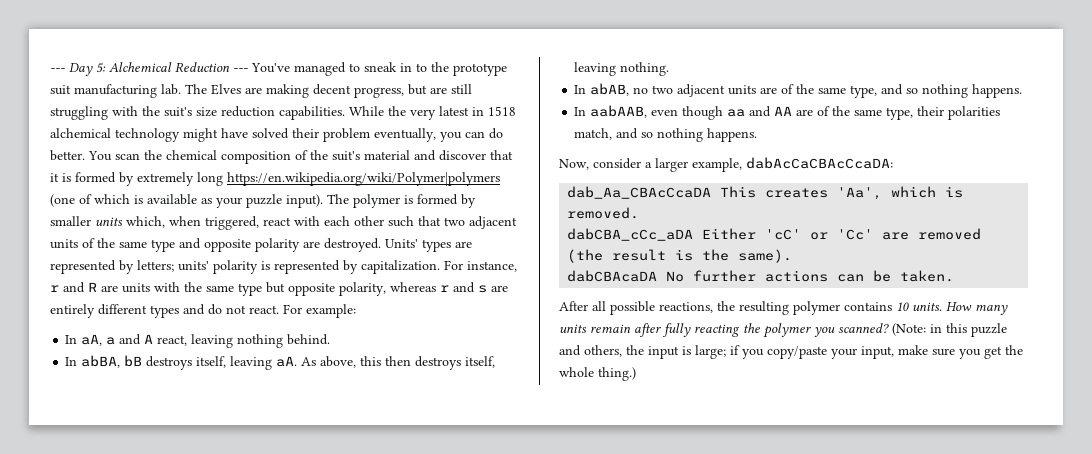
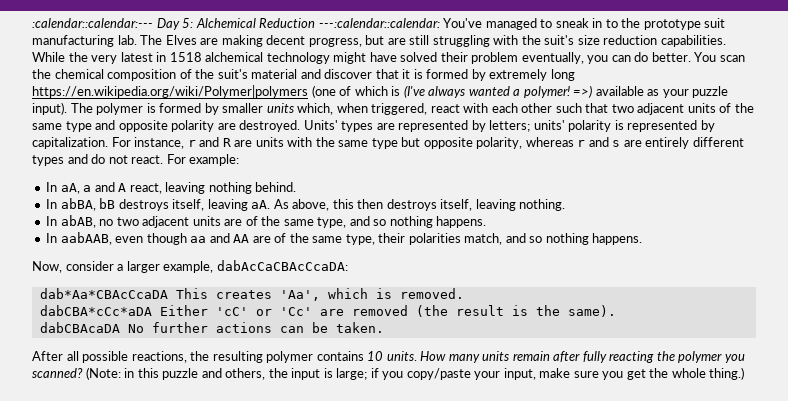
- --- Day 5: Alchemical Reduction --- You've managed to sneak in to the prototype suit manufacturing lab.
+ :calendar::calendar:--- Day 5: Alchemical Reduction ---:calendar::calendar: You've managed to sneak in to the prototype suit manufacturing lab.
- You scan the chemical composition of the suit's material and discover that it is formed by extremely long https://en.wikipedia.org/wiki/Polymer|polymers (one of which is available as your puzzle input).
+ You scan the chemical composition of the suit's material and discover that it is formed by extremely long https://en.wikipedia.org/wiki/Polymer|polymers (one of which is (I've always wanted a polymer! =>) available as your puzzle input).
- dab_Aa_CBAcCcaDA This creates 'Aa', which is removed.
+ dab*Aa*CBAcCcaDA This creates 'Aa', which is removed.
- dabCBA_cCc_aDA Either 'cC' or 'Cc' are removed (the result is the same).
+ dabCBA*cCc*aDA Either 'cC' or 'Cc' are removed (the result is the same).

